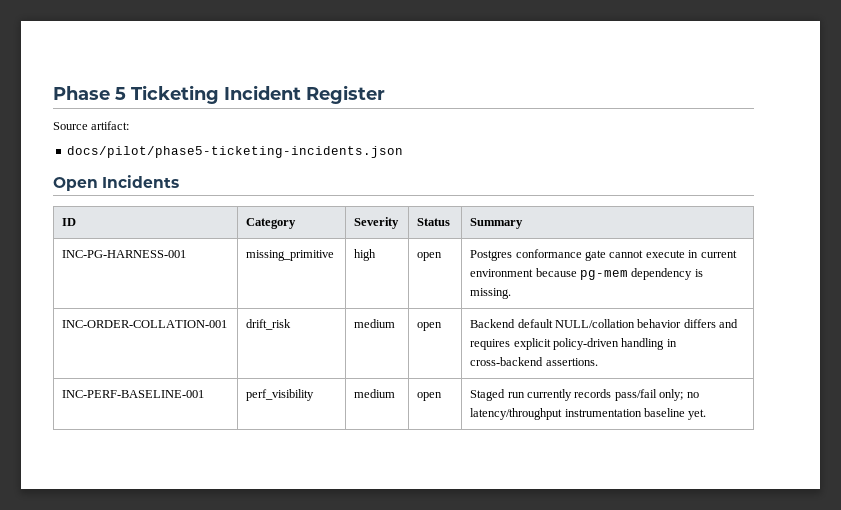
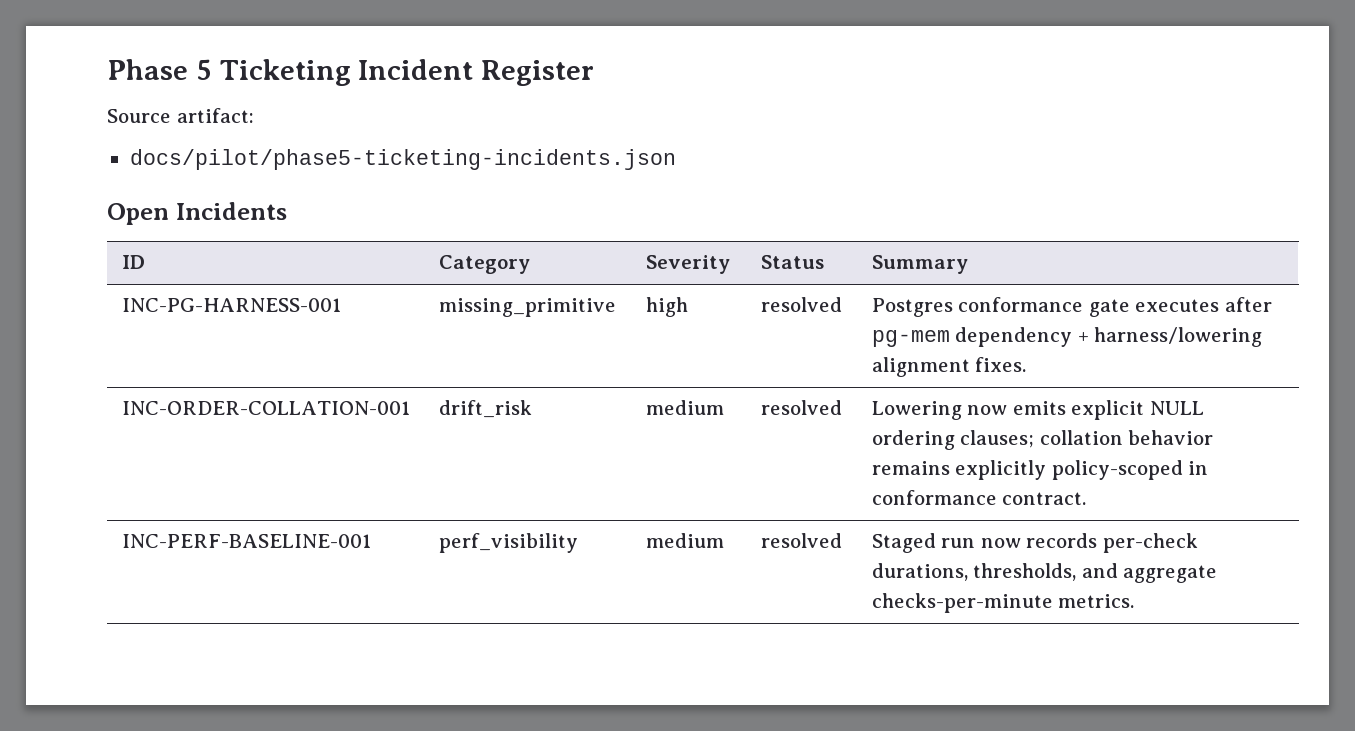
- INC-PG-HARNESS-001 | missing_primitive | high | open | Postgres conformance gate cannot execute in current environment because pg-mem dependency is missing.
- INC-ORDER-COLLATION-001 | drift_risk | medium | open | Backend default NULL/collation behavior differs and requires explicit policy-driven handling in cross-backend assertions.
+ INC-PG-HARNESS-001 | missing_primitive | high | resolved | Postgres conformance gate executes after pg-mem dependency + harness/lowering alignment fixes.
+ INC-ORDER-COLLATION-001 | drift_risk | medium | resolved | Lowering now emits explicit NULL ordering clauses; collation behavior remains explicitly policy-scoped in conformance contract.
- INC-PERF-BASELINE-001 | perf_visibility | medium | open | Staged run currently records pass/fail only; no latency/throughput instrumentation baseline yet.
+ INC-PERF-BASELINE-001 | perf_visibility | medium | resolved | Staged run now records per-check durations, thresholds, and aggregate checks-per-minute metrics.

